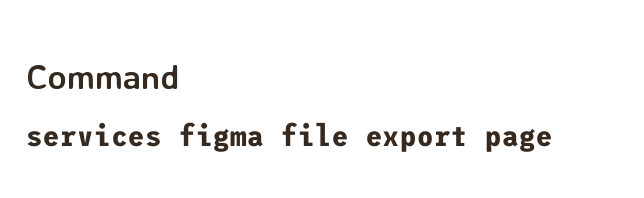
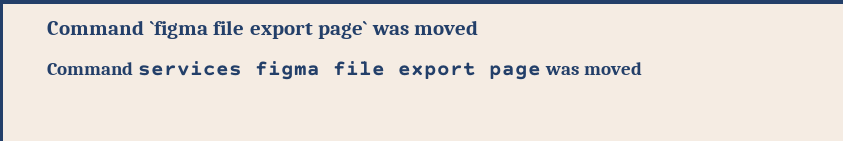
- Command
- services figma file export page
+ Command `figma file export page` was moved
+ Command services figma file export page was moved

